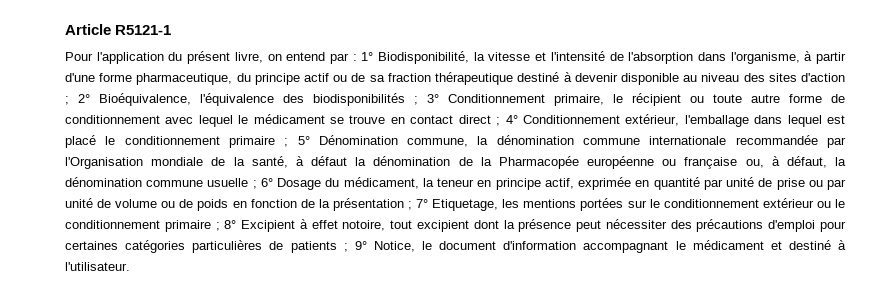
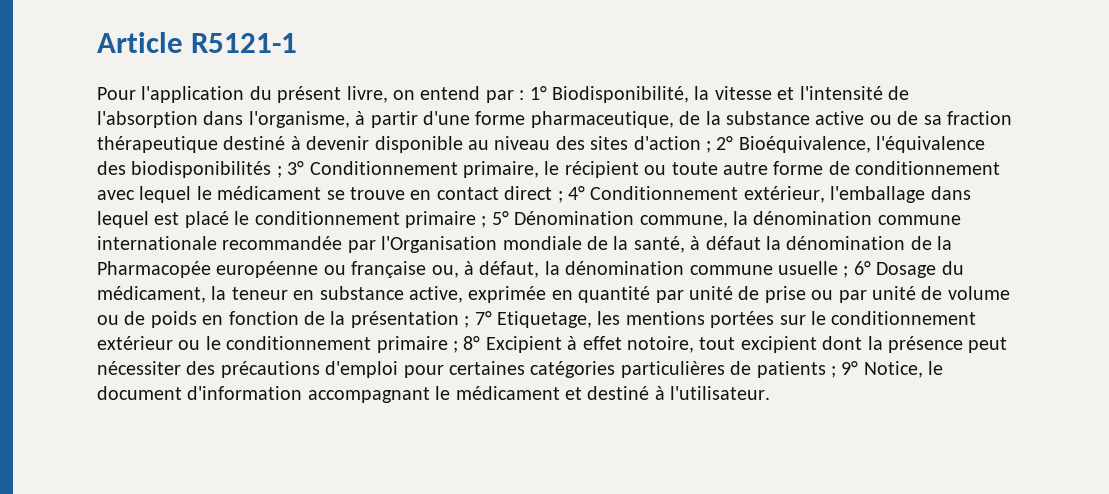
- 1° Biodisponibilité, la vitesse et l'intensité de l'absorption dans l'organisme, à partir d'une forme pharmaceutique, du principe actif ou de sa fraction thérapeutique destiné à devenir disponible au niveau des sites d'action ;
+ 1° Biodisponibilité, la vitesse et l'intensité de l'absorption dans l'organisme, à partir d'une forme pharmaceutique, de la substance active ou de sa fraction thérapeutique destiné à devenir disponible au niveau des sites d'action ;
- 6° Dosage du médicament, la teneur en principe actif, exprimée en quantité par unité de prise ou par unité de volume ou de poids en fonction de la présentation ;
+ 6° Dosage du médicament, la teneur en substance active, exprimée en quantité par unité de prise ou par unité de volume ou de poids en fonction de la présentation ;

